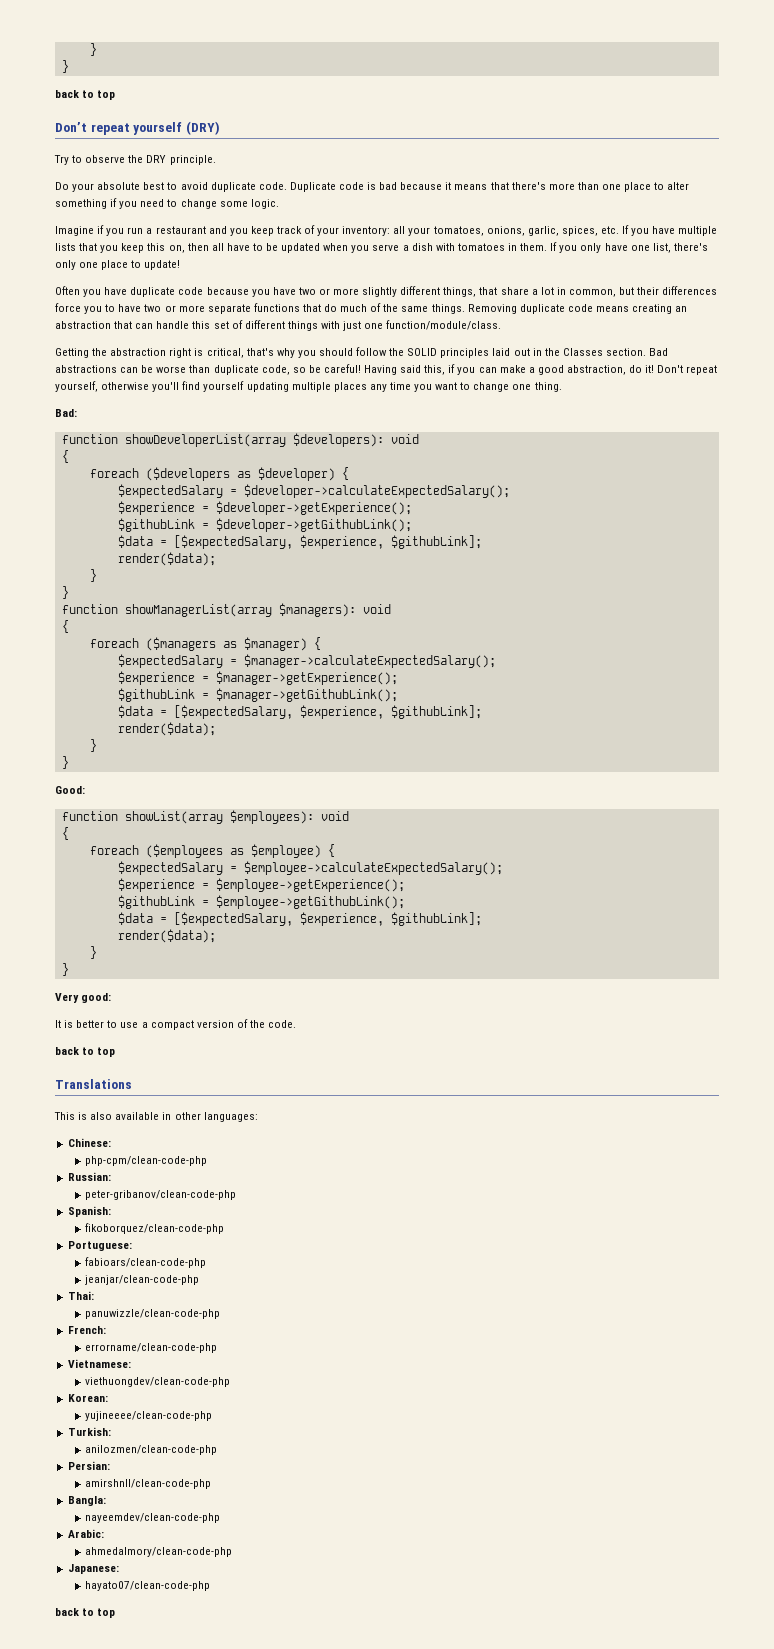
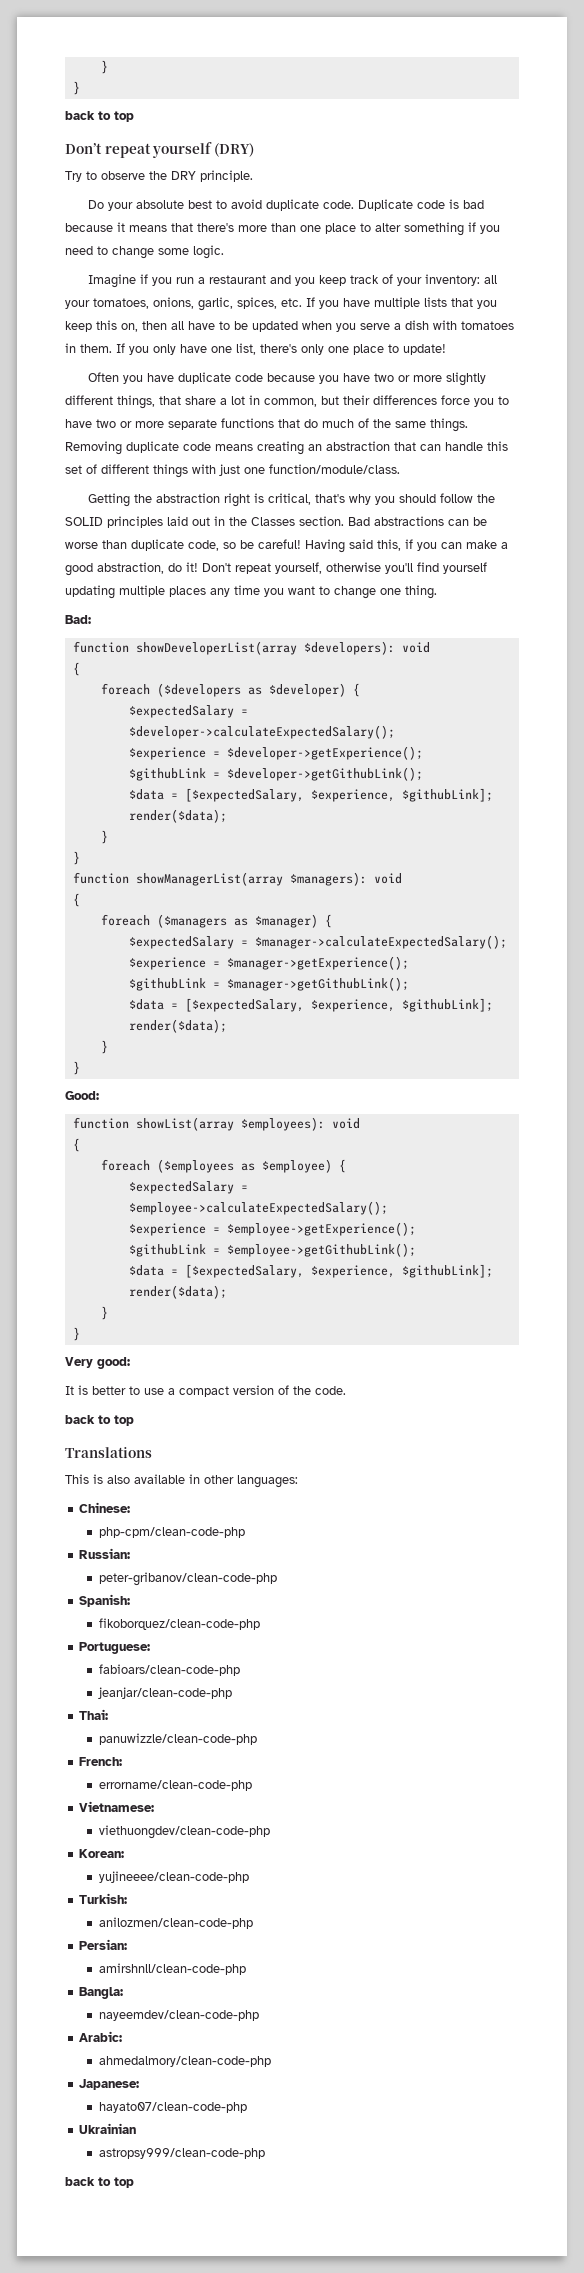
+ Ukrainian
+ astropsy999/clean-code-php

